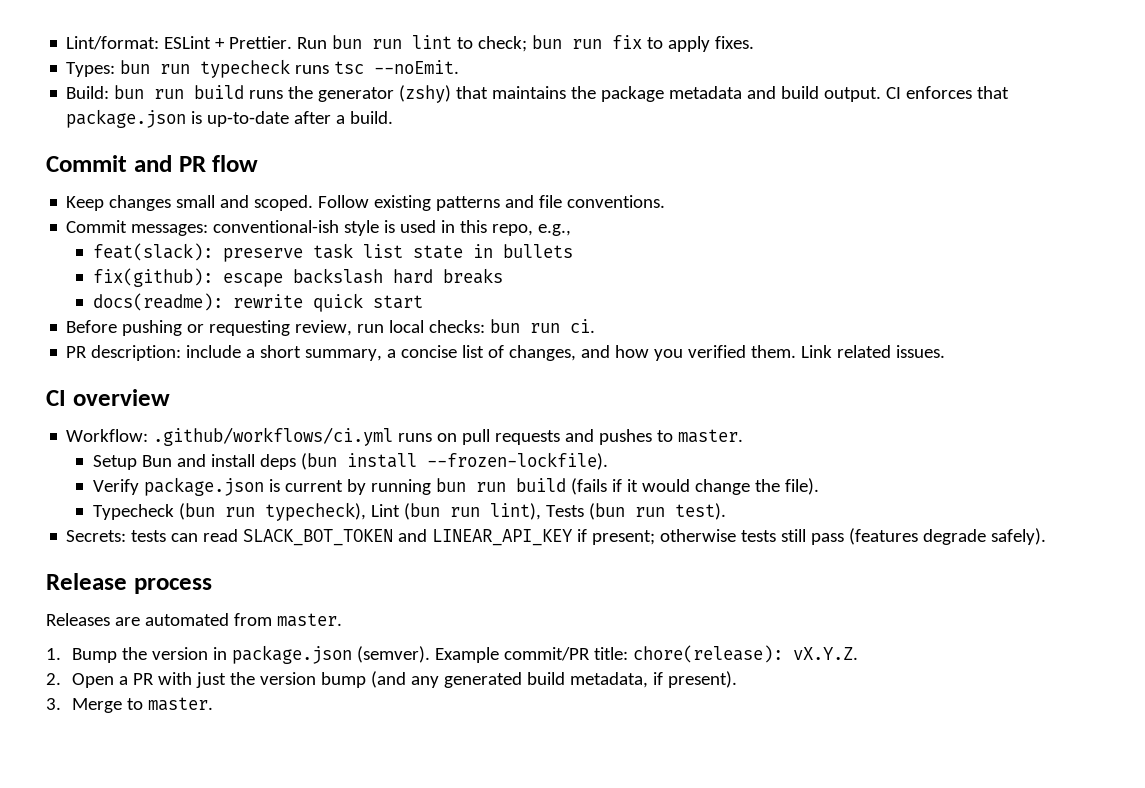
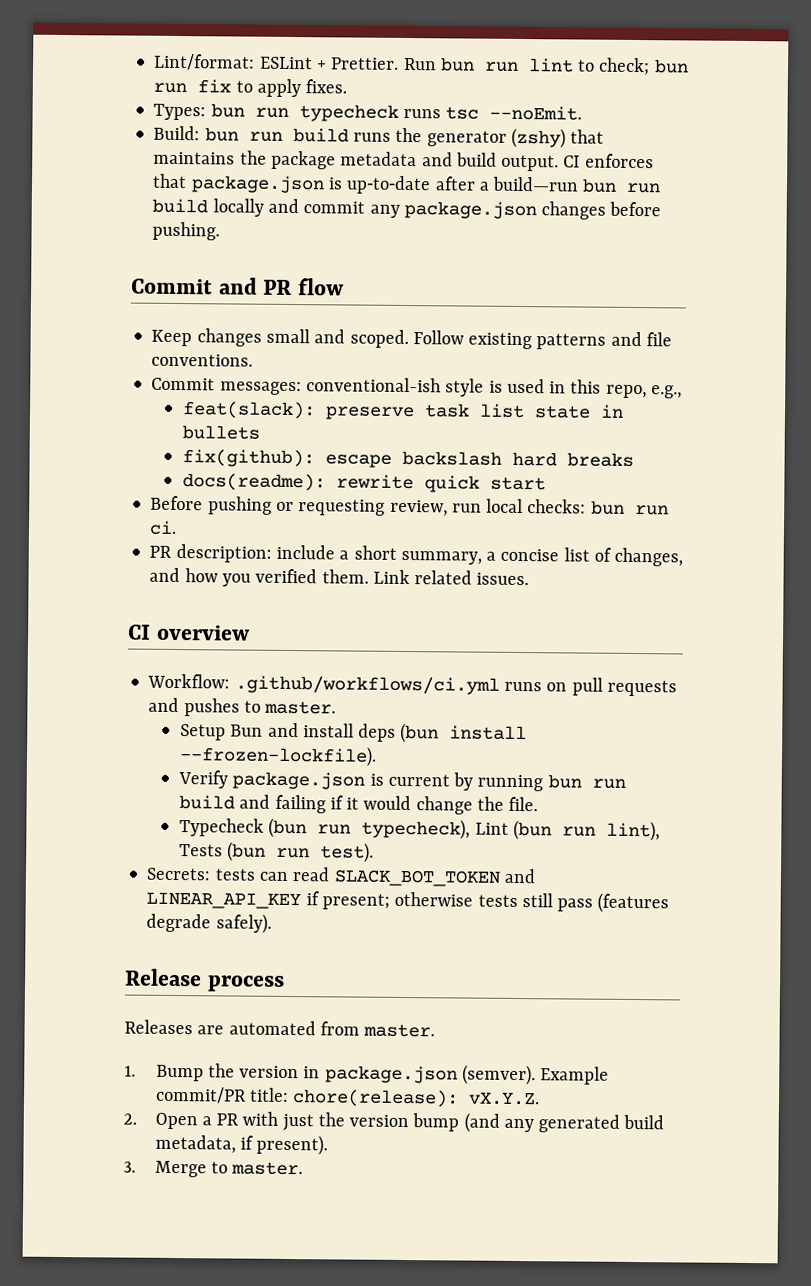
- CI enforces that package.json is up‑to‑date after a build.
+ CI enforces that package.json is up‑to‑date after a build—run bun run build locally and commit any package.json changes before pushing.
- Verify package.json is current by running bun run build (fails if it would change the file).
+ Verify package.json is current by running bun run build and failing if it would change the file.

